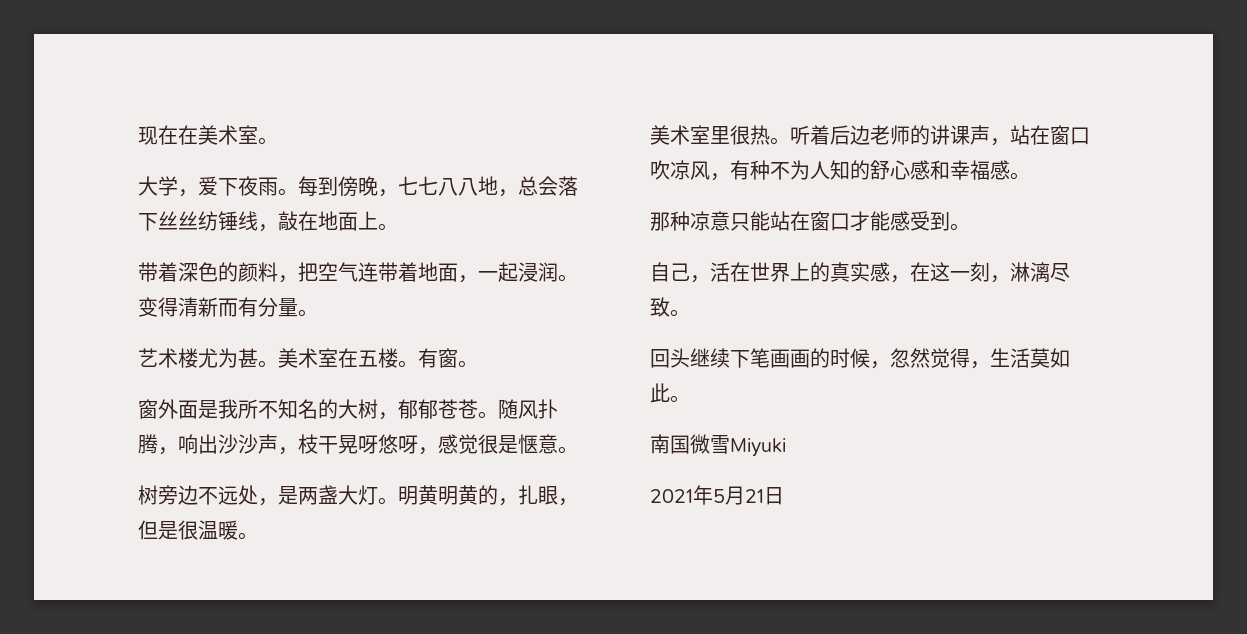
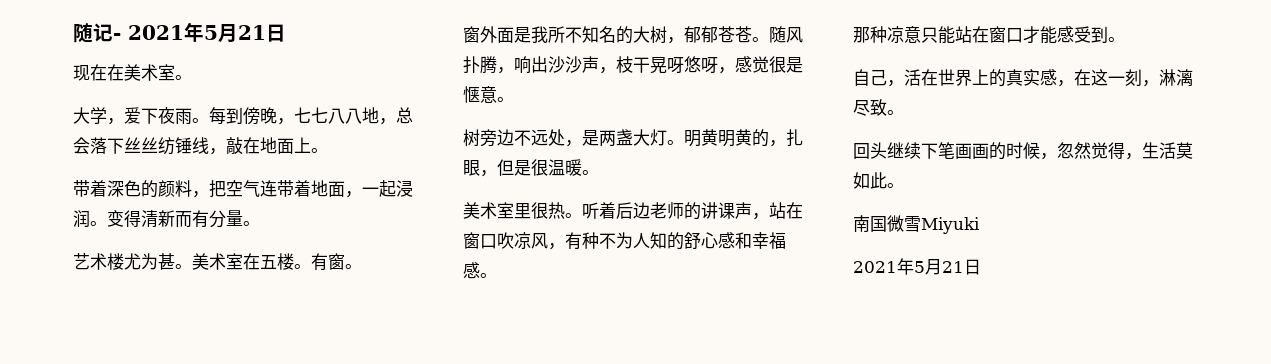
+ 随记- 2021年5月21日

